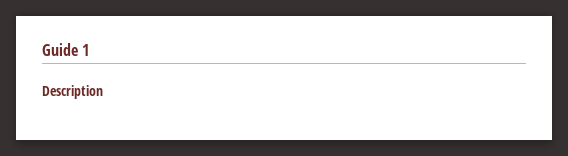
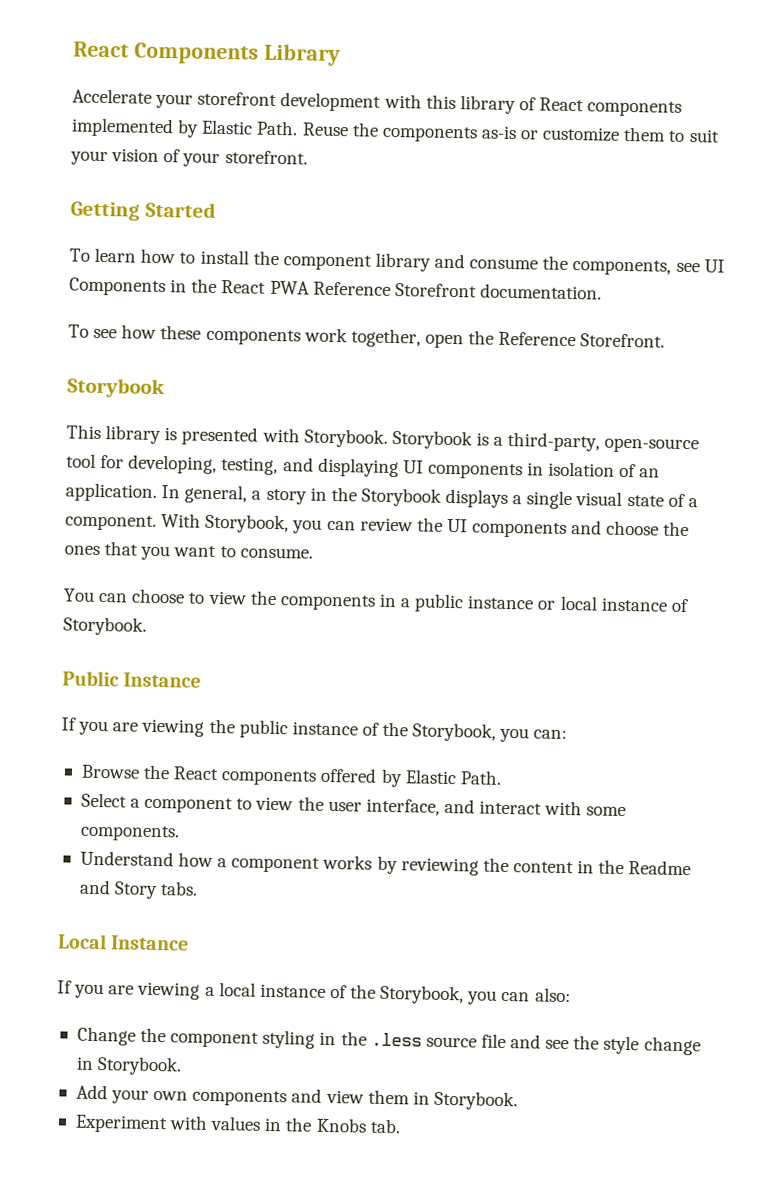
- Guide 1
- Description
+ React Components Library
+ Accelerate your storefront development with this library of React components implemented by Elastic Path. Reuse the components as-is or customize them to suit your vision of your storefront.
+ Getting Started
+ To learn how to install the component library and consume the components, see UI Components in the React PWA Reference Storefront documentation.
+ To see how these components work together, open the Reference Storefront.
+ Storybook
+ This library is presented with Storybook. Storybook is a third-party, open-source tool for developing, testing, and displaying UI components in isolation of an application. In general, a story in the Storybook displays a single visual state of a component. With Storybook, you can review the UI components and choose the ones that you want to consume.
+ You can choose to view the components in a public instance or local instance of Storybook.
+ Public Instance
+ If you are viewing the public instance of the Storybook, you can:
+ Browse the React components offered by Elastic Path.
+ Select a component to view the user interface, and interact with some components.
+ Understand how a component works by reviewing the content in the Readme and Story tabs.
+ Local Instance
+ If you are viewing a local instance of the Storybook, you can also:
+ Change the component styling in the .less source file and see the style change in Storybook.
+ Add your own components and view them in Storybook.
+ Experiment with values in the Knobs tab.

